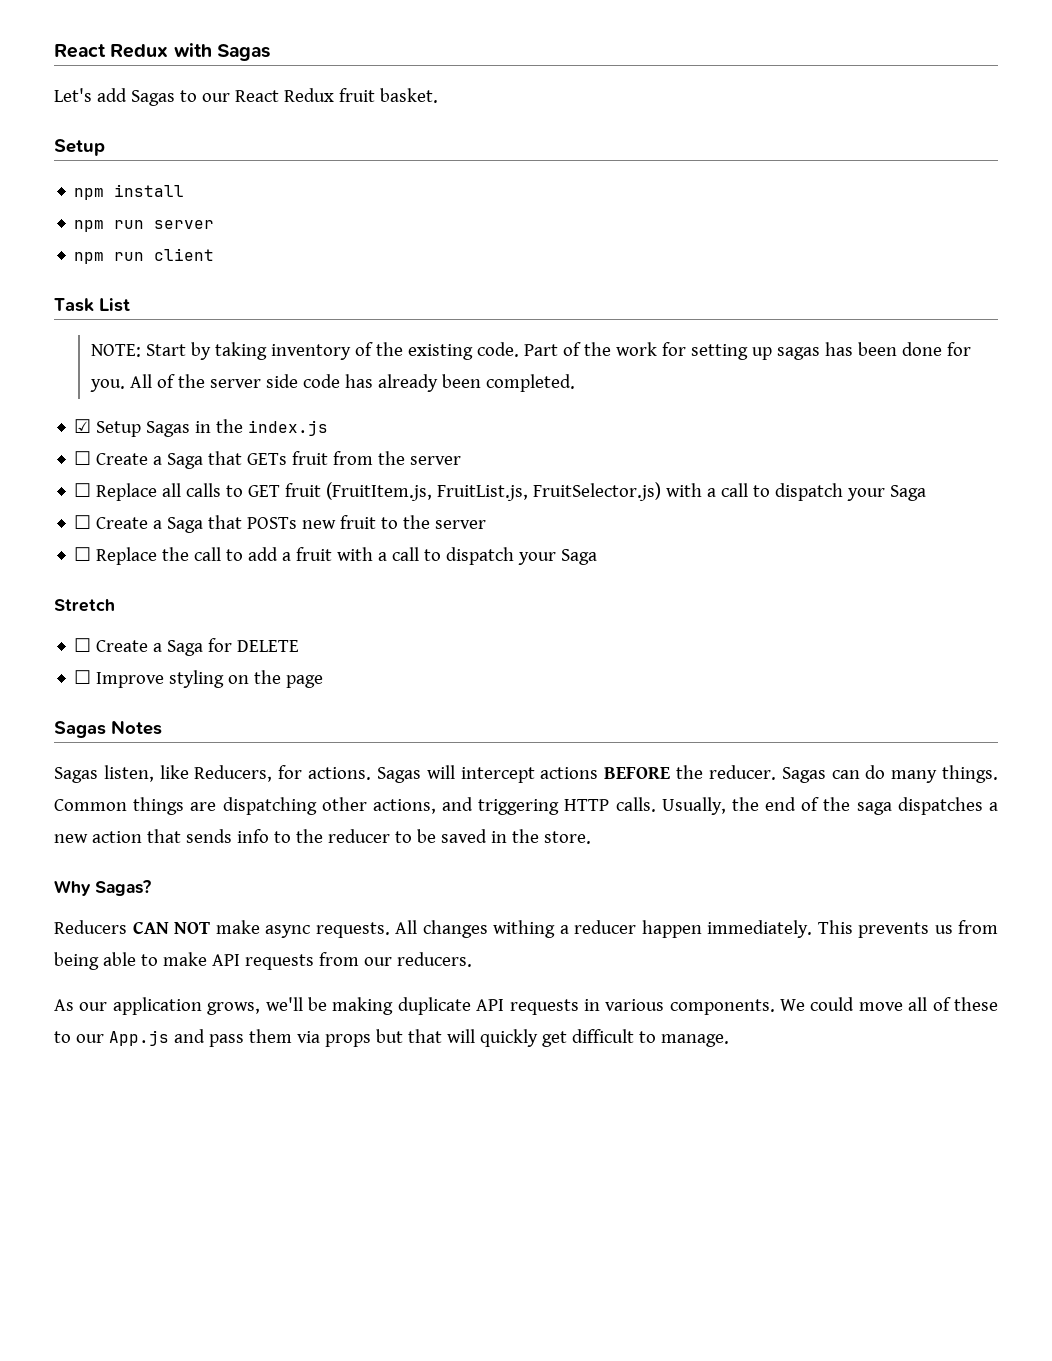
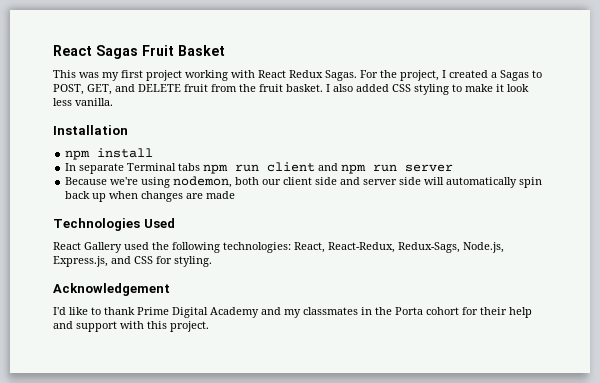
- React Redux with Sagas
- Let's add Sagas to our React Redux fruit basket.
- Setup
+ React Sagas Fruit Basket
+ This was my first project working with React Redux Sagas. For the project, I created a Sagas to POST, GET, and DELETE fruit from the fruit basket. I also added CSS styling to make it look less vanilla.
+ Installation
  npm install
- npm run server
- npm run client
- Task List
- NOTE: Start by taking inventory of the existing code. Part of the work for setting up sagas has been done for you. All of the server side code has already been completed.
- ☑ Setup Sagas in the index.js
- ☐ Create a Saga that GETs fruit from the server
- ☐ Replace all calls to GET fruit (FruitItem.js, FruitList.js, FruitSelector.js) with a call to dispatch your Saga
- ☐ Create a Saga that POSTs new fruit to the server
- ☐ Replace the call to add a fruit with a call to dispatch your Saga
- Stretch
- ☐ Create a Saga for DELETE
- ☐ Improve styling on the page
- Sagas Notes
- Sagas listen, like Reducers, for actions. Sagas will intercept actions BEFORE the reducer. Sagas can do many things. Common things are dispatching other actions, and triggering HTTP calls. Usually, the end of the saga dispatches a new action that sends info to the reducer to be saved in the store.
- Why Sagas?
- Reducers CAN NOT make async requests. All changes withing a reducer happen immediately. This prevents us from being able to make API requests from our reducers.
- As our application grows, we'll be making duplicate API requests in various components. We could move all of these to our App.js and pass them via props but that will quickly get difficult to manage.
+ In separate Terminal tabs npm run client and npm run server
+ Because we're using nodemon, both our client side and server side will automatically spin back up when changes are made
+ Technologies Used
+ React Gallery used the following technologies: React, React-Redux, Redux-Sags, Node.js, Express.js, and CSS for styling.
+ Acknowledgement
+ I'd like to thank Prime Digital Academy and my classmates in the Porta cohort for their help and support with this project.

